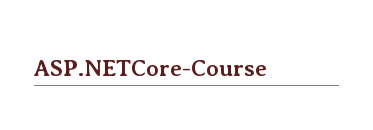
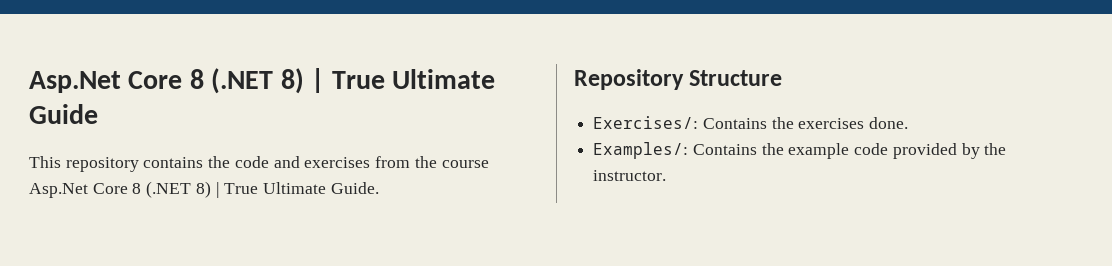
- ASP.NETCore-Course
+ Asp.Net Core 8 (.NET 8) | True Ultimate Guide
+ This repository contains the code and exercises from the course Asp.Net Core 8 (.NET 8) | True Ultimate Guide.
+ Repository Structure
+ Exercises/: Contains the exercises done.
+ Examples/: Contains the example code provided by the instructor.

